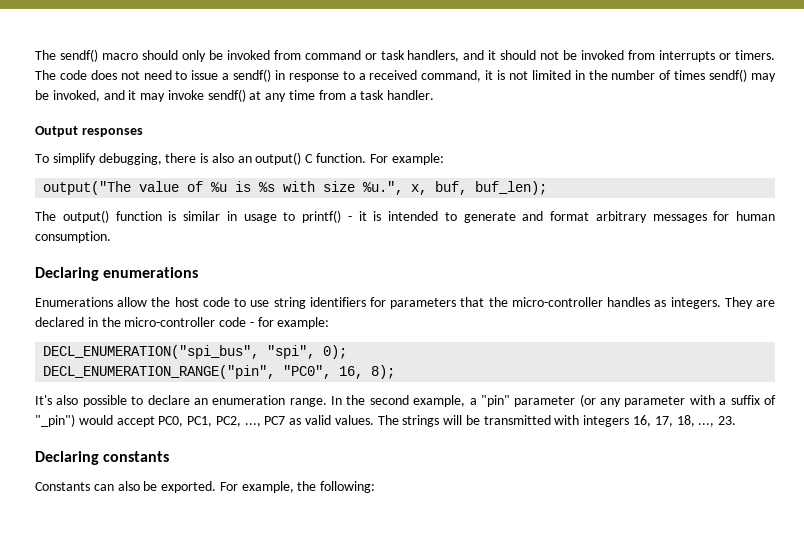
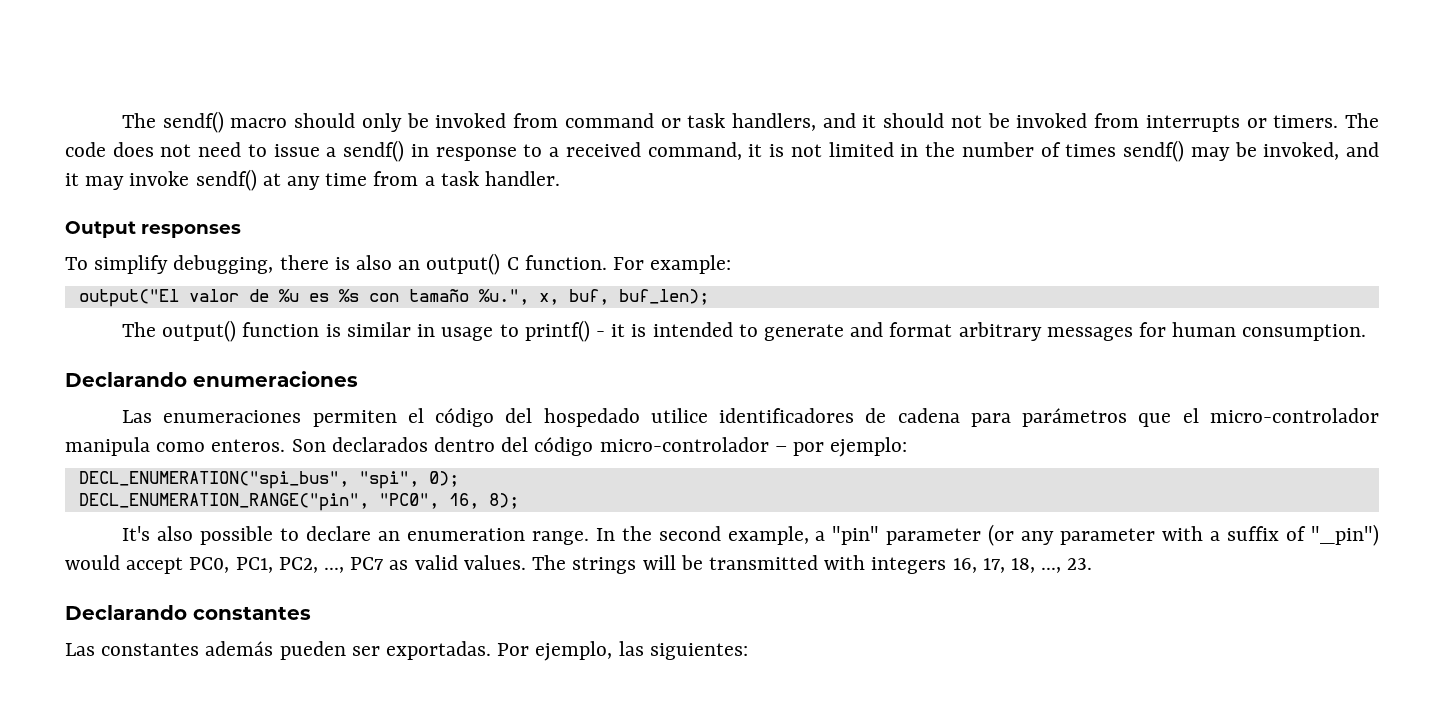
- output("The value of %u is %s with size %u.", x, buf, buf_len);
+ output("El valor de %u es %s con tamaño %u.", x, buf, buf_len);
- Declaring enumerations
- Enumerations allow the host code to use string identifiers for parameters that the micro-controller handles as integers. They are declared in the micro-controller code - for example:
+ Declarando enumeraciones
+ Las enumeraciones permiten el código del hospedado utilice identificadores de cadena para parámetros que el micro-controlador manipula como enteros. Son declarados dentro del código micro-controlador – por ejemplo:
- Declaring constants
- Constants can also be exported. For example, the following:
+ Declarando constantes
+ Las constantes además pueden ser exportadas. Por ejemplo, las siguientes:

